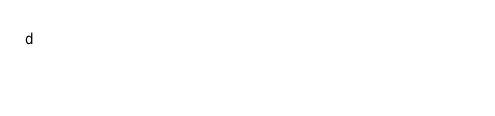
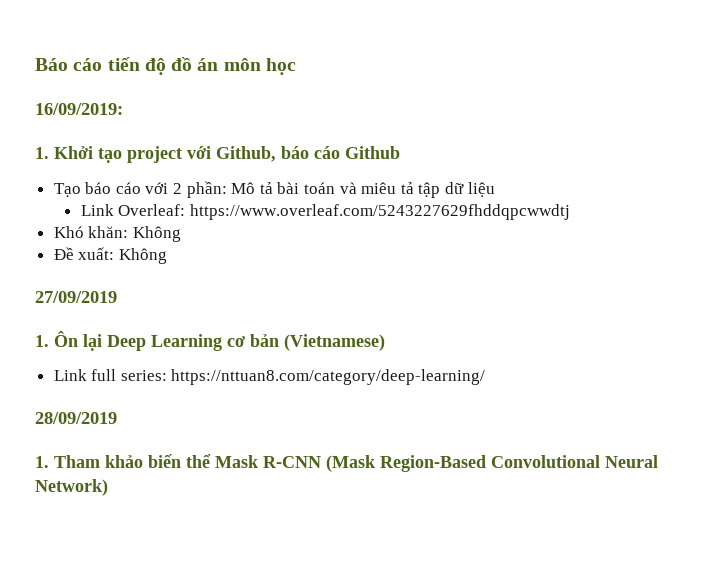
- d
+ Báo cáo tiến độ đồ án môn học
+ 16/09/2019:
+ 1. Khởi tạo project với Github, báo cáo Github
+ Tạo báo cáo với 2 phần: Mô tả bài toán và miêu tả tập dữ liệu
+ Link Overleaf: https://www.overleaf.com/5243227629fhddqpcwwdtj
+ Khó khăn: Không
+ Đề xuất: Không
+ 27/09/2019
+ 1. Ôn lại Deep Learning cơ bản (Vietnamese)
+ Link full series: https://nttuan8.com/category/deep-learning/
+ 28/09/2019
+ 1. Tham khảo biến thể Mask R-CNN (Mask Region-Based Convolutional Neural Network)

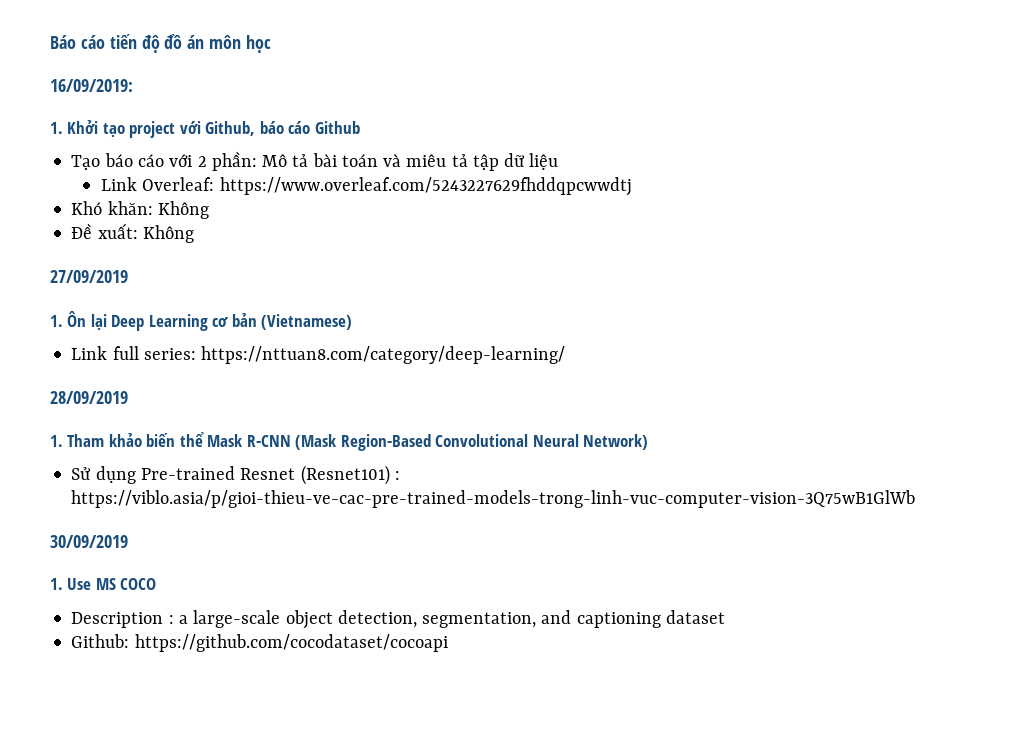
+ Sử dụng Pre-trained Resnet (Resnet101) : https://viblo.asia/p/gioi-thieu-ve-cac-pre-trained-models-trong-linh-vuc-computer-vision-3Q75wB1GlWb
+ 30/09/2019
+ 1. Use MS COCO
+ Description : a large-scale object detection, segmentation, and captioning dataset
+ Github: https://github.com/cocodataset/cocoapi

